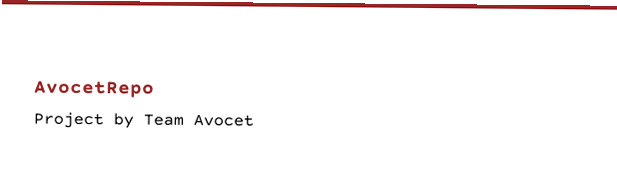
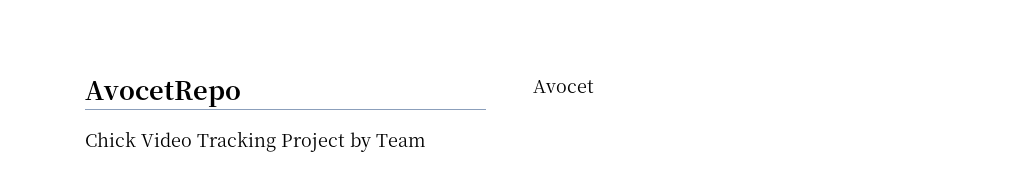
- Project by Team Avocet
+ Chick Video Tracking Project by Team Avocet

